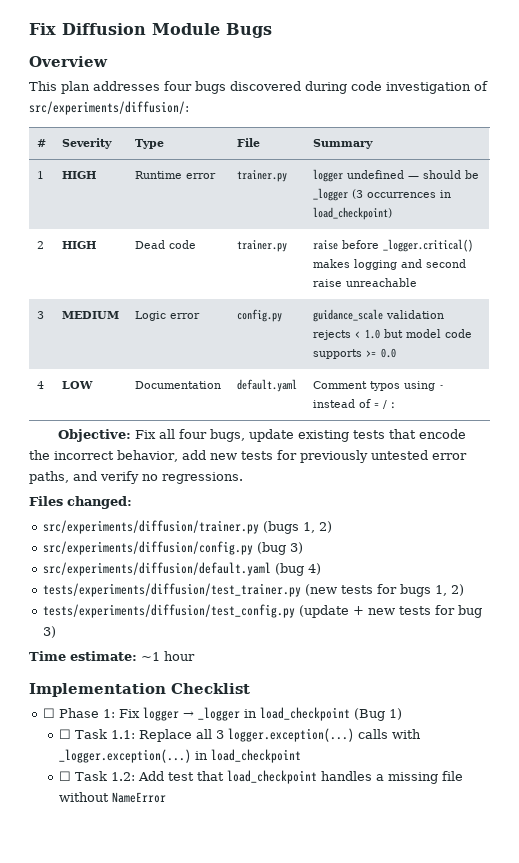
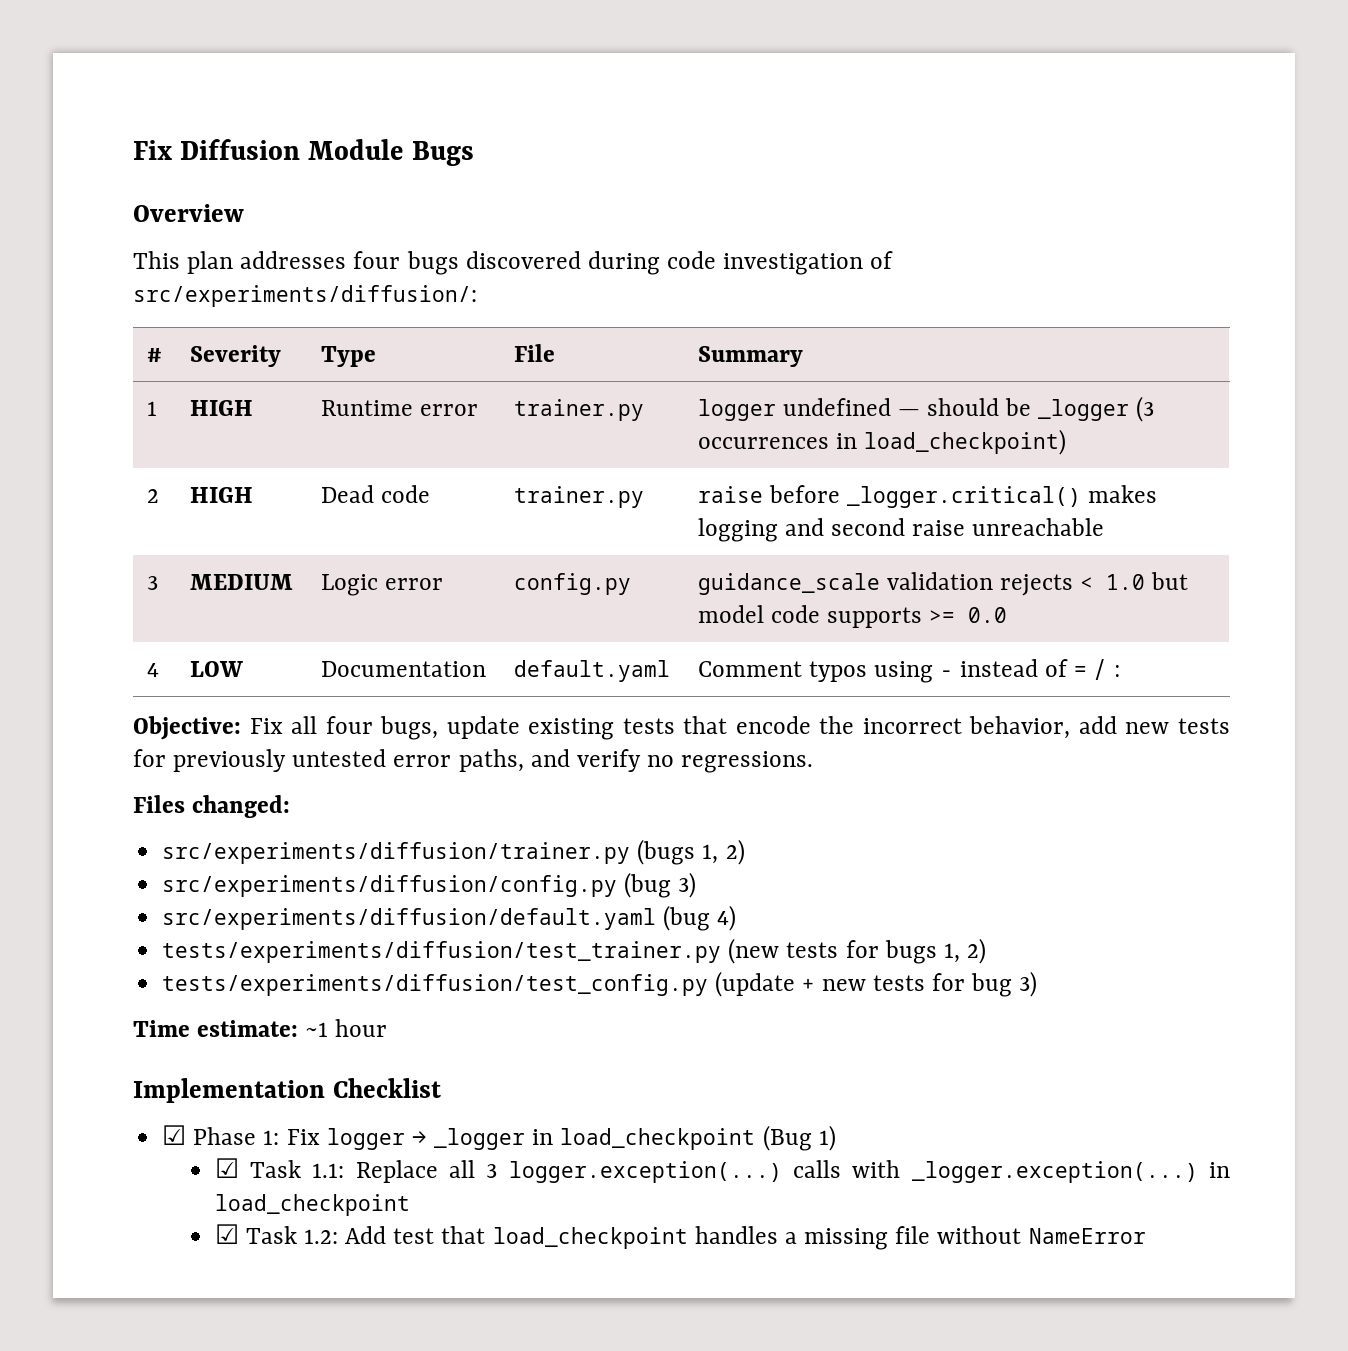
- ☐ Phase 1: Fix logger → _logger in load_checkpoint (Bug 1)
+ ☑ Phase 1: Fix logger → _logger in load_checkpoint (Bug 1)
- ☐ Task 1.1: Replace all 3 logger.exception(...) calls with _logger.exception(...) in load_checkpoint
+ ☑ Task 1.1: Replace all 3 logger.exception(...) calls with _logger.exception(...) in load_checkpoint
- ☐ Task 1.2: Add test that load_checkpoint handles a missing file without NameError
+ ☑ Task 1.2: Add test that load_checkpoint handles a missing file without NameError

